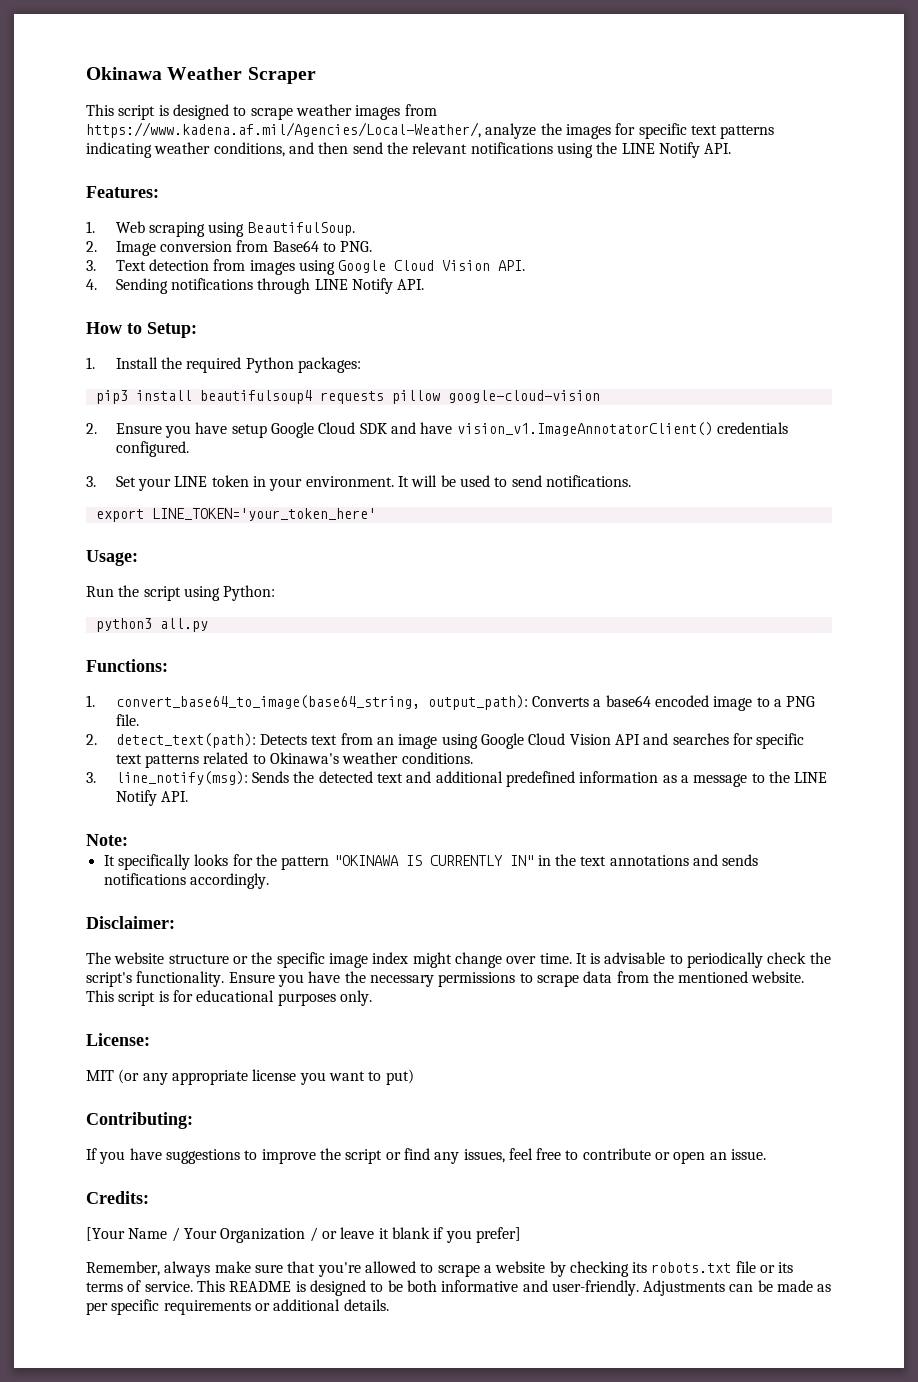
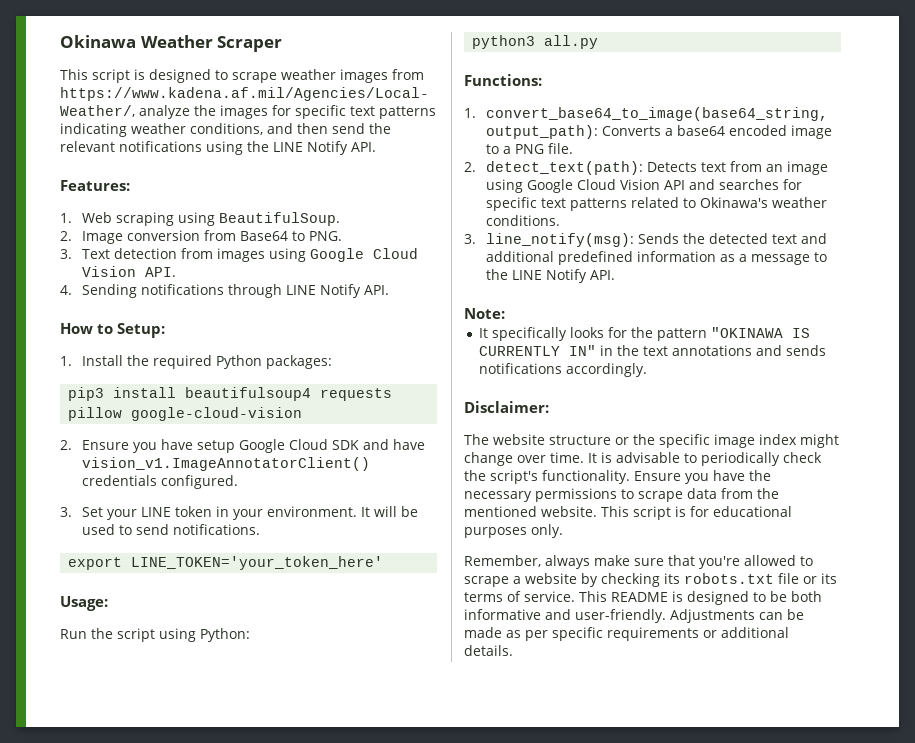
- License:
- MIT (or any appropriate license you want to put)
- Contributing:
- If you have suggestions to improve the script or find any issues, feel free to contribute or open an issue.
- Credits:
- [Your Name / Your Organization / or leave it blank if you prefer]

